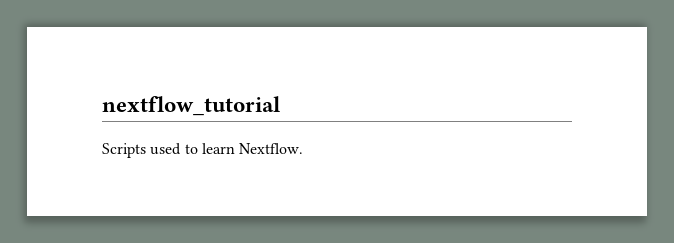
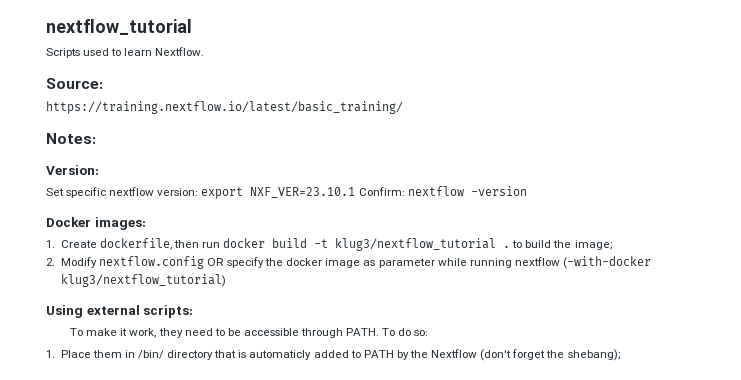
+ Source:
+ https://training.nextflow.io/latest/basic_training/
+ Notes:
+ Version:
+ Set specific nextflow version: export NXF_VER=23.10.1 Confirm: nextflow -version
+ Docker images:
+ 1. Create dockerfile, then run docker build -t klug3/nextflow_tutorial . to build the image;
+ 2. Modify nextflow.config OR specify the docker image as parameter while running nextflow (-with-docker klug3/nextflow_tutorial)
+ Using external scripts:
+ To make it work, they need to be accessible through PATH. To do so:
+ 1. Place them in /bin/ directory that is automaticly added to PATH by the Nextflow (don't forget the shebang);

